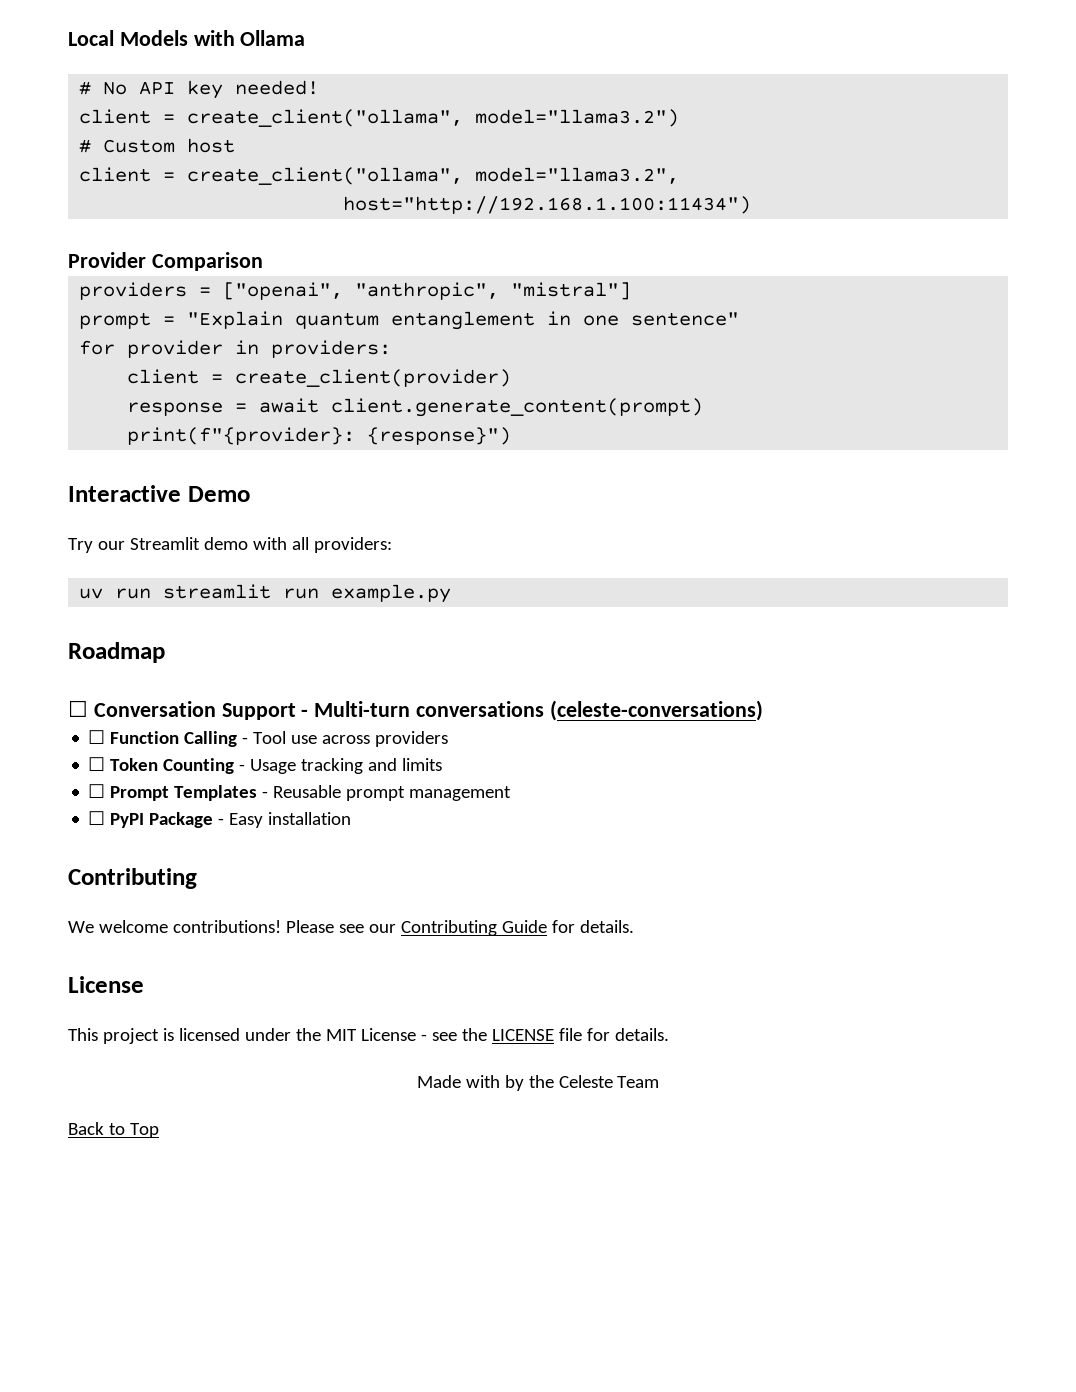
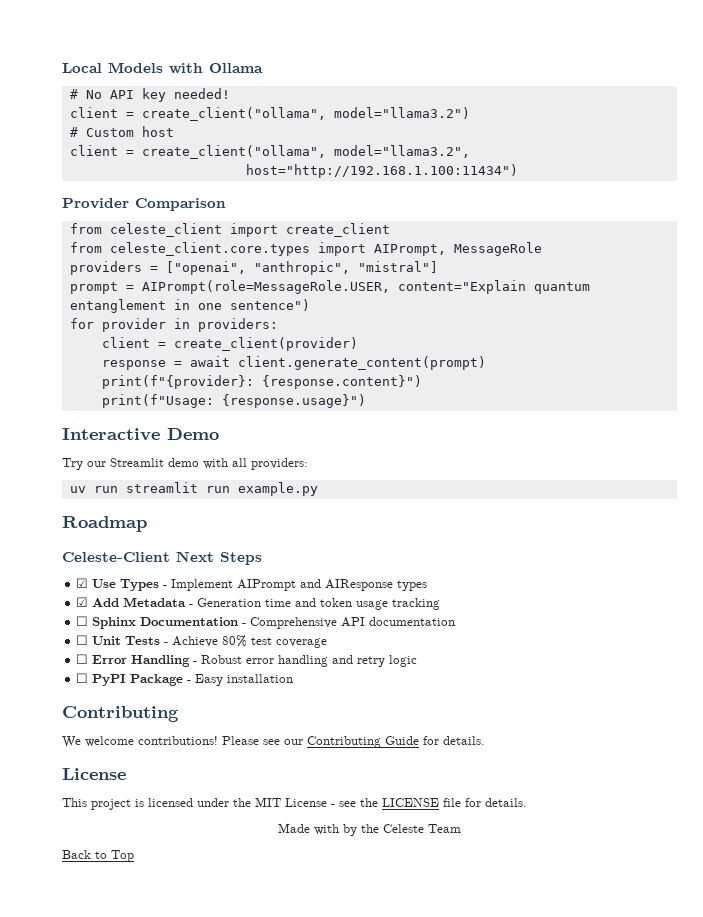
+ from celeste_client import create_client
+ from celeste_client.core.types import AIPrompt, MessageRole
- prompt = "Explain quantum entanglement in one sentence"
+ prompt = AIPrompt(role=MessageRole.USER, content="Explain quantum entanglement in one sentence")
- print(f"{provider}: {response}")
+ print(f"{provider}: {response.content}")
+ print(f"Usage: {response.usage}")
- ☐ Conversation Support - Multi-turn conversations (celeste-conversations)
- ☐ Function Calling - Tool use across providers
- ☐ Token Counting - Usage tracking and limits
- ☐ Prompt Templates - Reusable prompt management
+ Celeste-Client Next Steps
+ ☑ Use Types - Implement AIPrompt and AIResponse types
+ ☑ Add Metadata - Generation time and token usage tracking
+ ☐ Sphinx Documentation - Comprehensive API documentation
+ ☐ Unit Tests - Achieve 80% test coverage
+ ☐ Error Handling - Robust error handling and retry logic

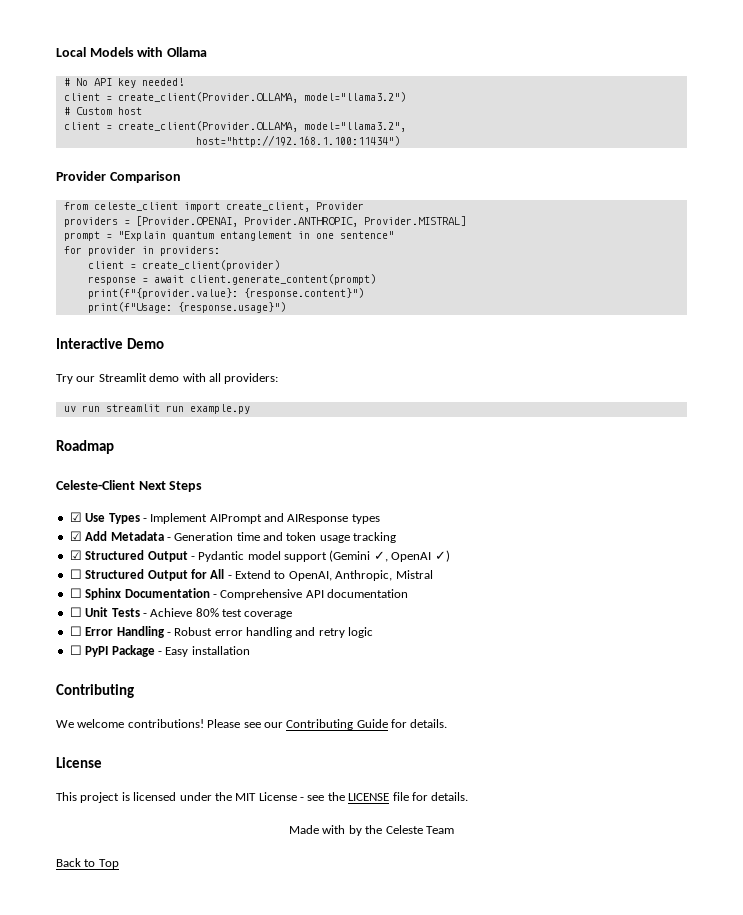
- client = create_client("ollama", model="llama3.2")
+ client = create_client(Provider.OLLAMA, model="llama3.2")
- client = create_client("ollama", model="llama3.2",
+ client = create_client(Provider.OLLAMA, model="llama3.2",
- from celeste_client import create_client
- from celeste_client.core.types import AIPrompt, MessageRole
+ from celeste_client import create_client, Provider
- providers = ["openai", "anthropic", "mistral"]
+ providers = [Provider.OPENAI, Provider.ANTHROPIC, Provider.MISTRAL]
- prompt = AIPrompt(role=MessageRole.USER, content="Explain quantum entanglement in one sentence")
+ prompt = "Explain quantum entanglement in one sentence"
- print(f"{provider}: {response.content}")
+ print(f"{provider.value}: {response.content}")
+ ☑ Structured Output - Pydantic model support (Gemini ✓, OpenAI ✓)
+ ☐ Structured Output for All - Extend to OpenAI, Anthropic, Mistral

